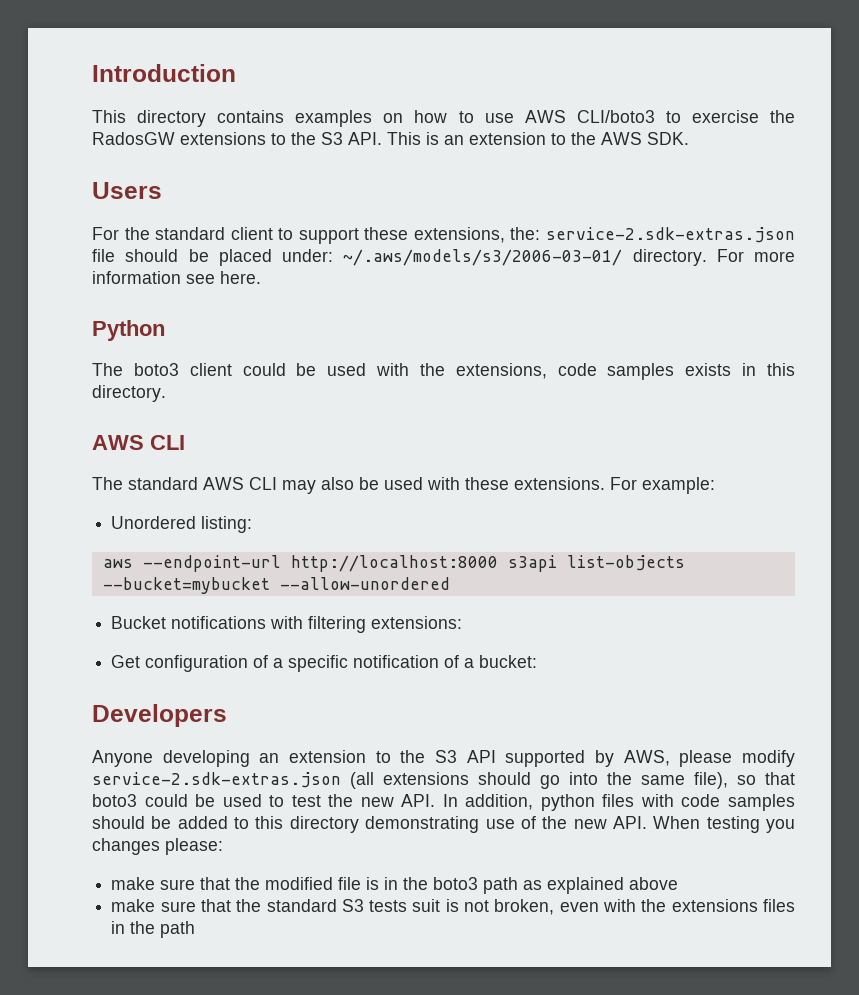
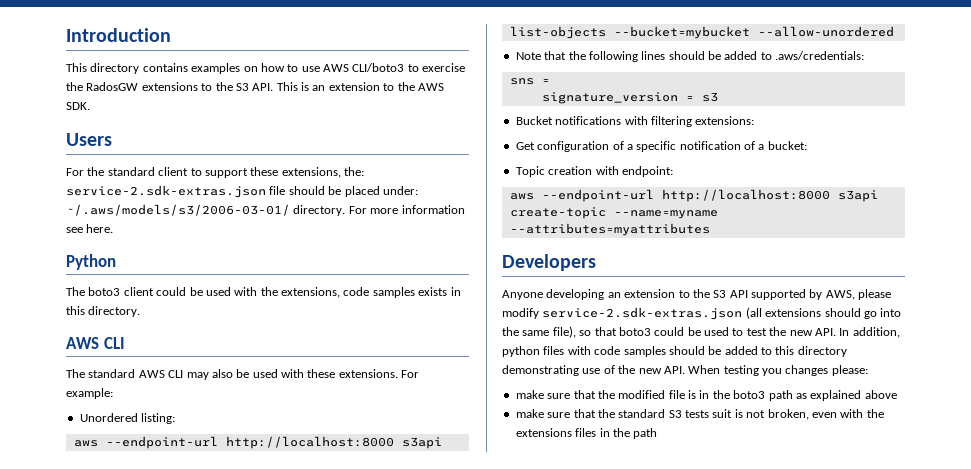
+ Note that the following lines should be added to .aws/credentials:
+ sns =
+ signature_version = s3
+ Topic creation with endpoint:
+ aws --endpoint-url http://localhost:8000 s3api create-topic --name=myname --attributes=myattributes

